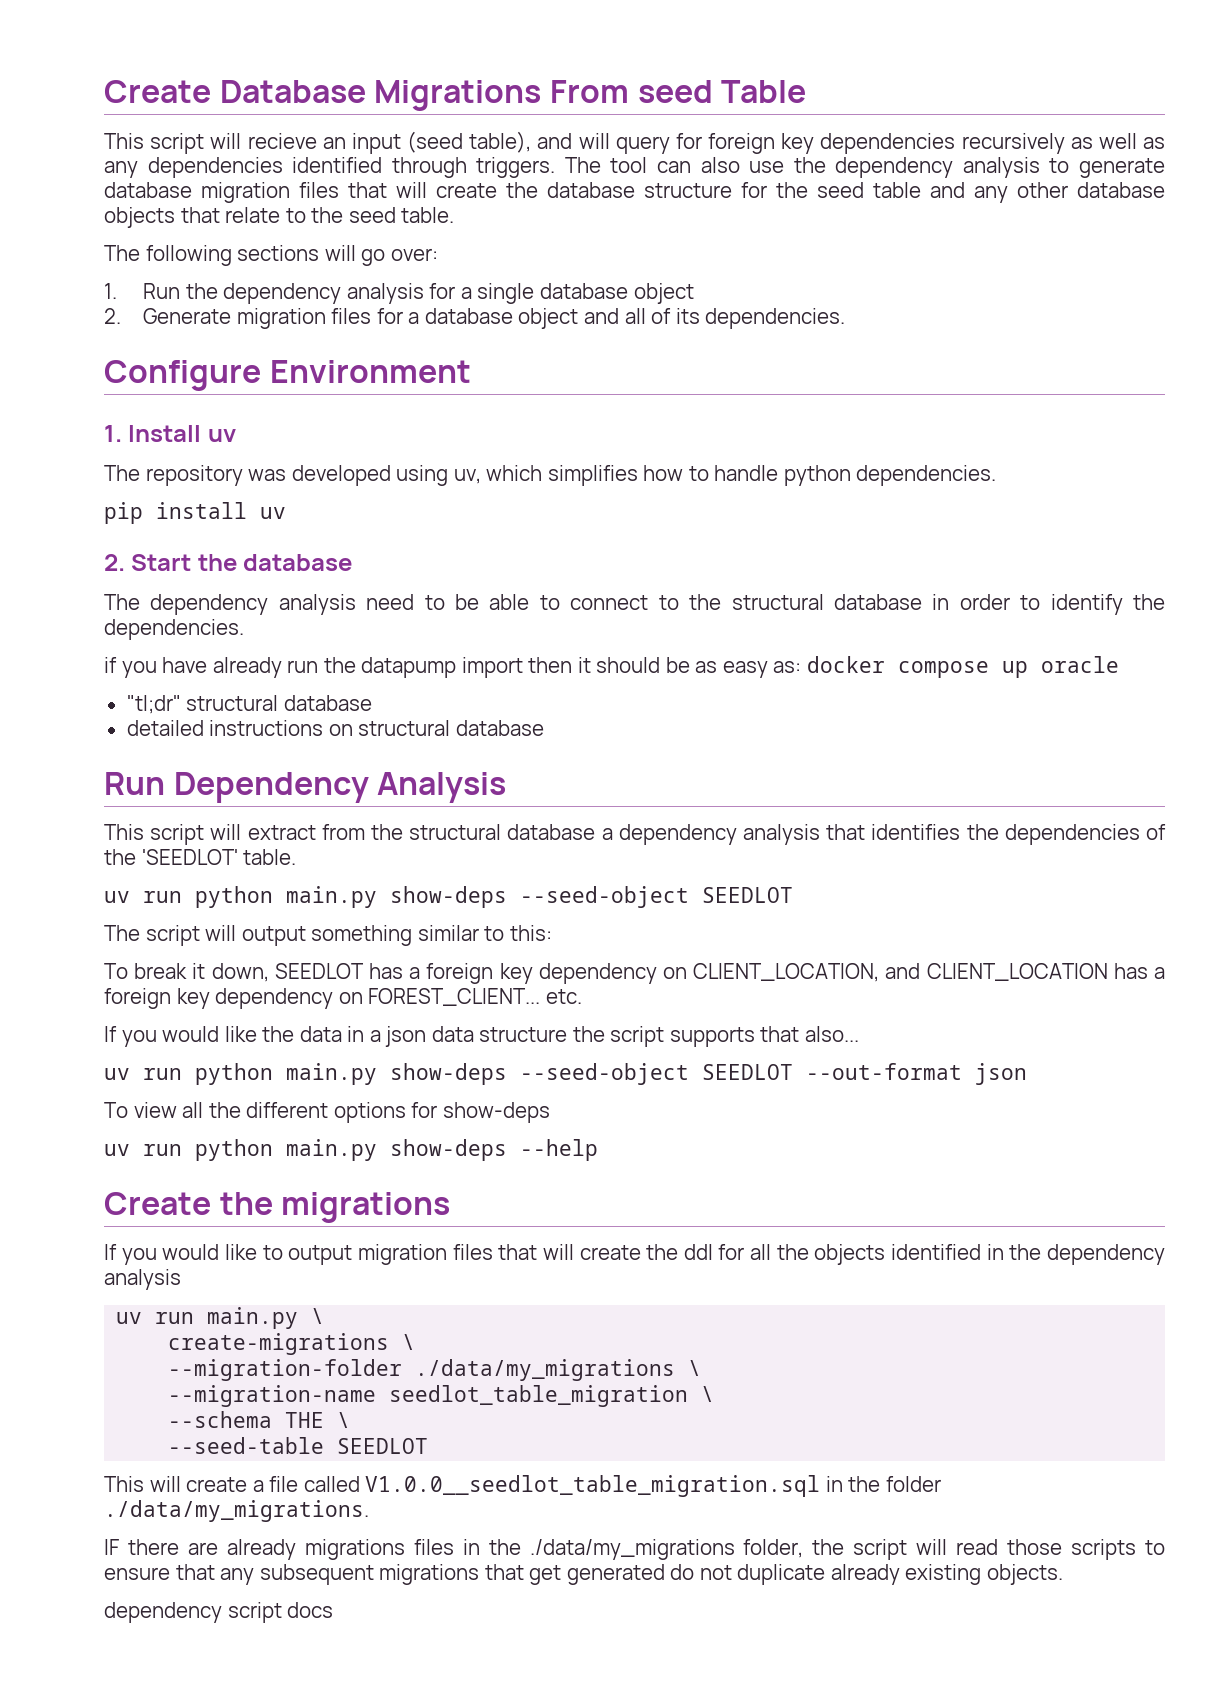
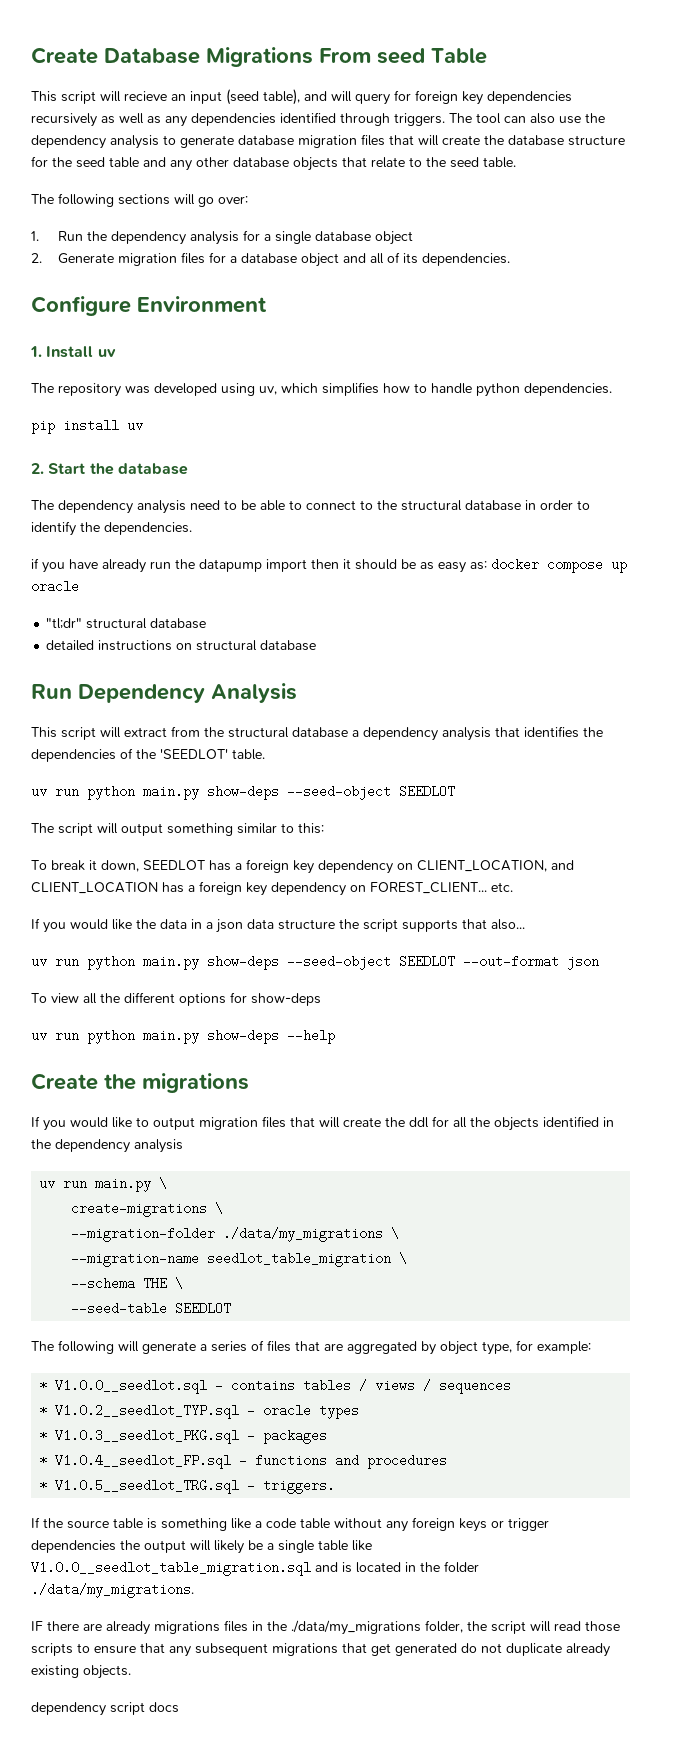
- This will create a file called V1.0.0__seedlot_table_migration.sql in the folder ./data/my_migrations.
+ The following will generate a series of files that are aggregated by object type, for example:
+ * V1.0.0__seedlot.sql - contains tables / views / sequences
+ * V1.0.2__seedlot_TYP.sql - oracle types
+ * V1.0.3__seedlot_PKG.sql - packages
+ * V1.0.4__seedlot_FP.sql - functions and procedures
+ * V1.0.5__seedlot_TRG.sql - triggers.
+ If the source table is something like a code table without any foreign keys or trigger dependencies the output will likely be a single table like V1.0.0__seedlot_table_migration.sql and is located in the folder ./data/my_migrations.

